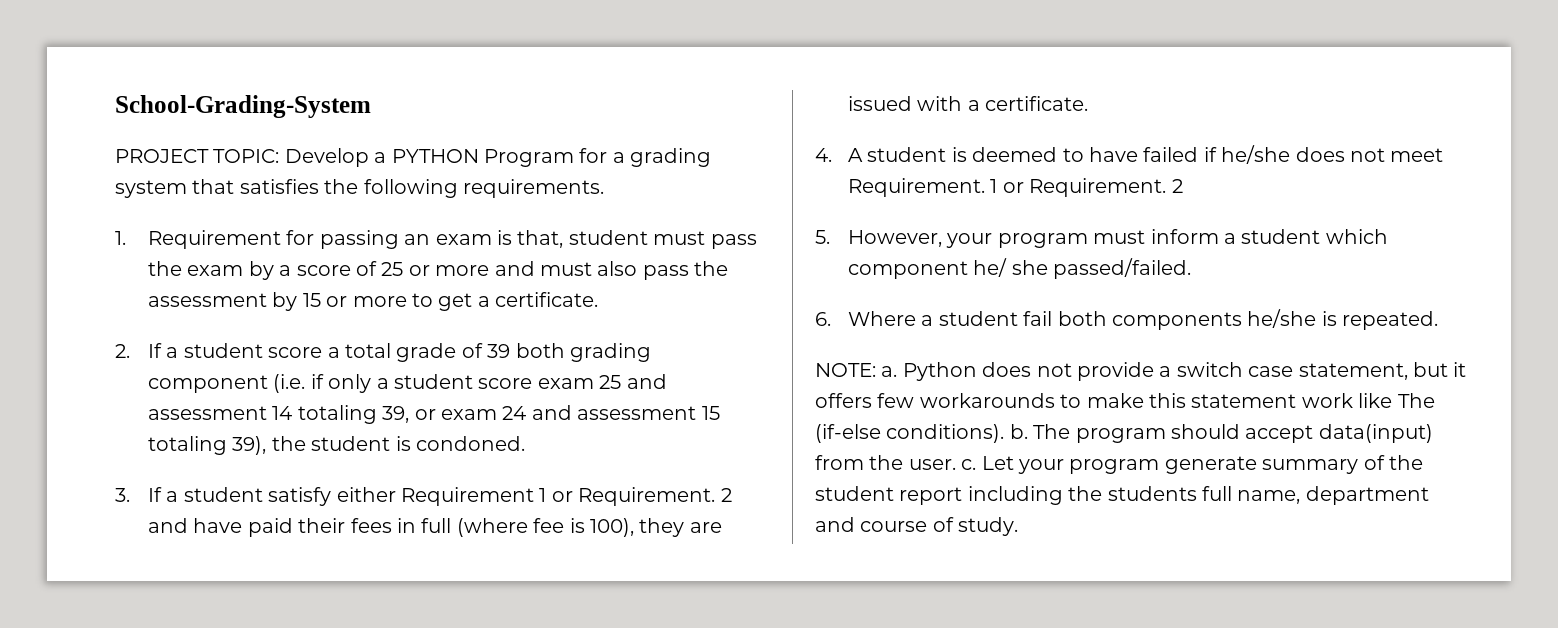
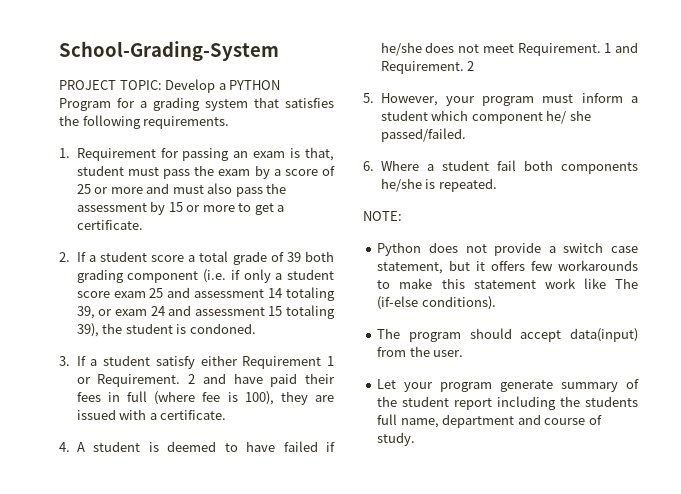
- 4. A student is deemed to have failed if he/she does not meet Requirement. 1 or Requirement.
+ 4. A student is deemed to have failed if he/she does not meet Requirement. 1 and Requirement.
- NOTE: a. Python does not provide a switch case statement, but it offers few workarounds to make this statement work like The (if-else conditions). b. The program should accept data(input) from the user. c. Let your program generate summary of the student report including the students full name, department and course of study.
+ NOTE:
+ Python does not provide a switch case statement, but it offers few workarounds to make this statement work like The (if-else conditions).
+ The program should accept data(input) from the user.
+ Let your program generate summary of the student report including the students full name, department and course of study.

